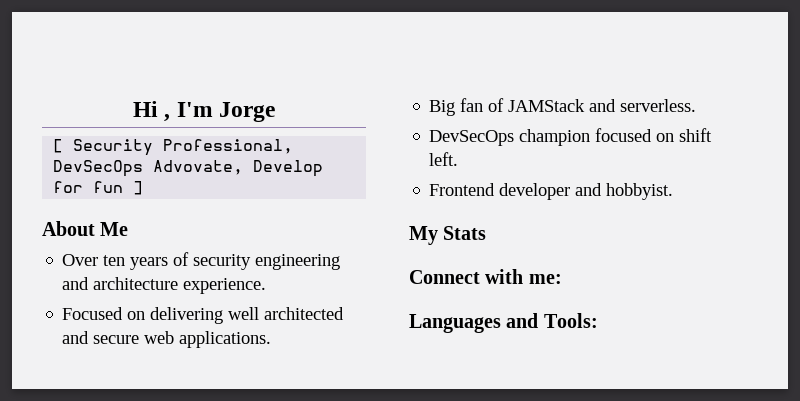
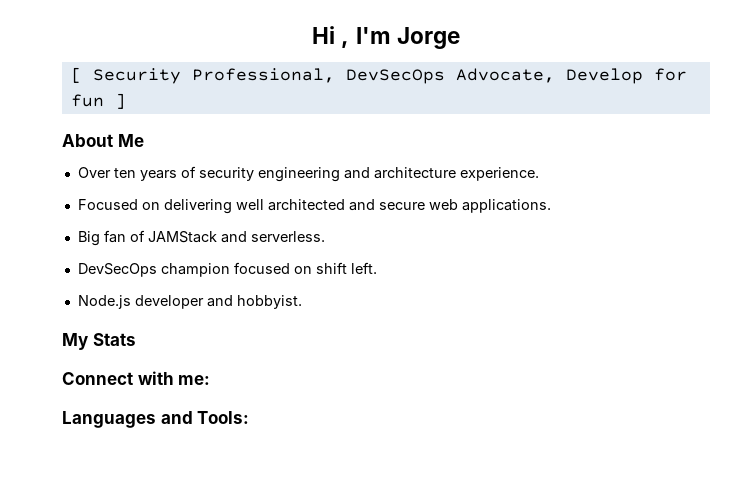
- [ Security Professional, DevSecOps Advovate, Develop for fun ]
+ [ Security Professional, DevSecOps Advocate, Develop for fun ]
- Frontend developer and hobbyist.
+ Node.js developer and hobbyist.

